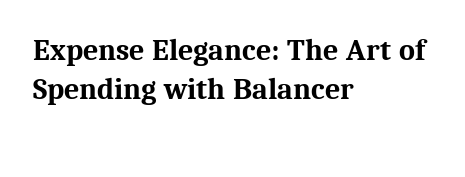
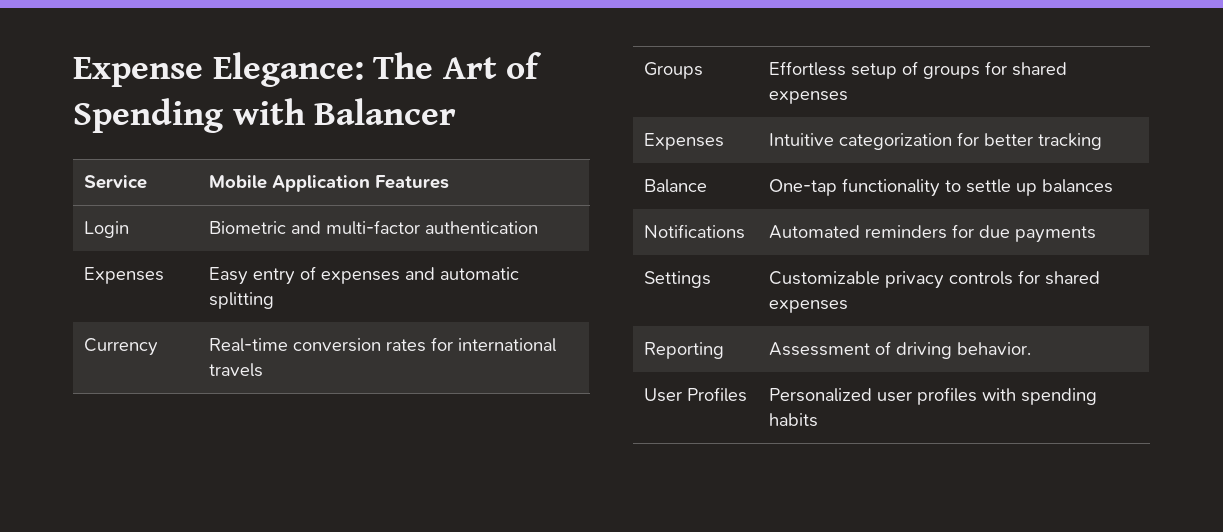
+ Service | Mobile Application Features
+ Login | Biometric and multi-factor authentication
+ Expenses | Easy entry of expenses and automatic splitting
+ Currency | Real-time conversion rates for international travels
+ Groups | Effortless setup of groups for shared expenses
+ Expenses | Intuitive categorization for better tracking
+ Balance | One-tap functionality to settle up balances
+ Notifications | Automated reminders for due payments
+ Settings | Customizable privacy controls for shared expenses
+ Reporting | Assessment of driving behavior.
+ User Profiles | Personalized user profiles with spending habits

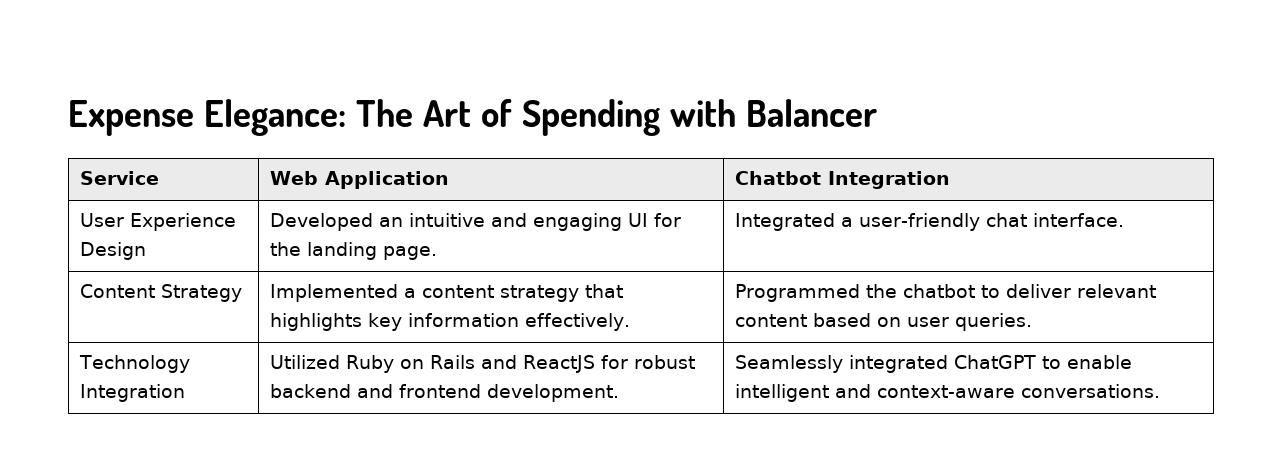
- Service | Mobile Application Features
- Login | Biometric and multi-factor authentication
- Expenses | Easy entry of expenses and automatic splitting
- Currency | Real-time conversion rates for international travels
- Groups | Effortless setup of groups for shared expenses
- Expenses | Intuitive categorization for better tracking
- Balance | One-tap functionality to settle up balances
- Notifications | Automated reminders for due payments
- Settings | Customizable privacy controls for shared expenses
- Reporting | Assessment of driving behavior.
- User Profiles | Personalized user profiles with spending habits
+ Service | Web Application | Chatbot Integration
+ User Experience Design | Developed an intuitive and engaging UI for the landing page. | Integrated a user-friendly chat interface.
+ Content Strategy | Implemented a content strategy that highlights key information effectively. | Programmed the chatbot to deliver relevant content based on user queries.
+ Technology Integration | Utilized Ruby on Rails and ReactJS for robust backend and frontend development. | Seamlessly integrated ChatGPT to enable intelligent and context-aware conversations.

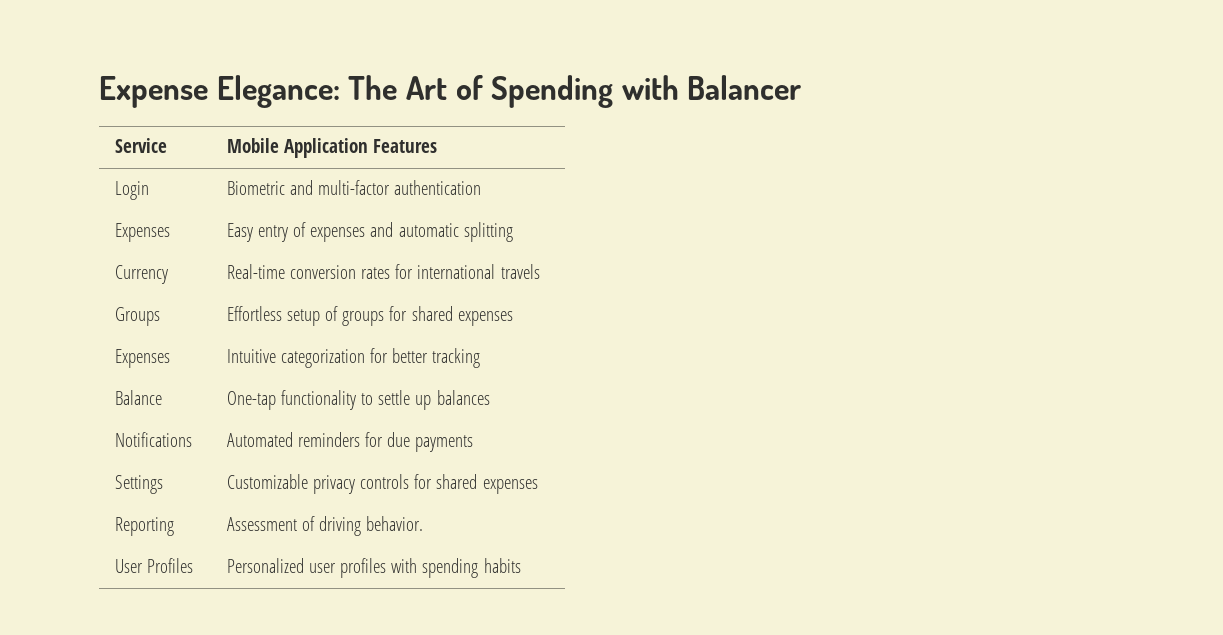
- Service | Web Application | Chatbot Integration
- User Experience Design | Developed an intuitive and engaging UI for the landing page. | Integrated a user-friendly chat interface.
- Content Strategy | Implemented a content strategy that highlights key information effectively. | Programmed the chatbot to deliver relevant content based on user queries.
- Technology Integration | Utilized Ruby on Rails and ReactJS for robust backend and frontend development. | Seamlessly integrated ChatGPT to enable intelligent and context-aware conversations.
+ Service | Mobile Application Features
+ Login | Biometric and multi-factor authentication
+ Expenses | Easy entry of expenses and automatic splitting
+ Currency | Real-time conversion rates for international travels
+ Groups | Effortless setup of groups for shared expenses
+ Expenses | Intuitive categorization for better tracking
+ Balance | One-tap functionality to settle up balances
+ Notifications | Automated reminders for due payments
+ Settings | Customizable privacy controls for shared expenses
+ Reporting | Assessment of driving behavior.
+ User Profiles | Personalized user profiles with spending habits

